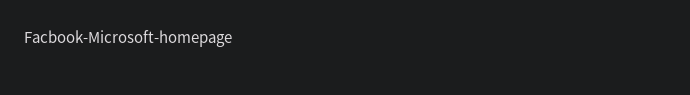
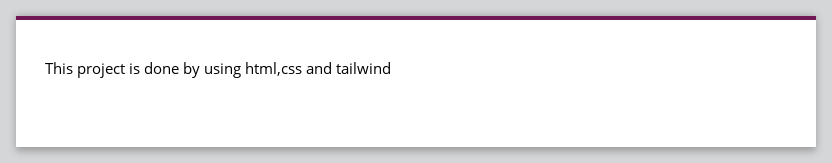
- Facbook-Microsoft-homepage
+ This project is done by using html,css and tailwind

